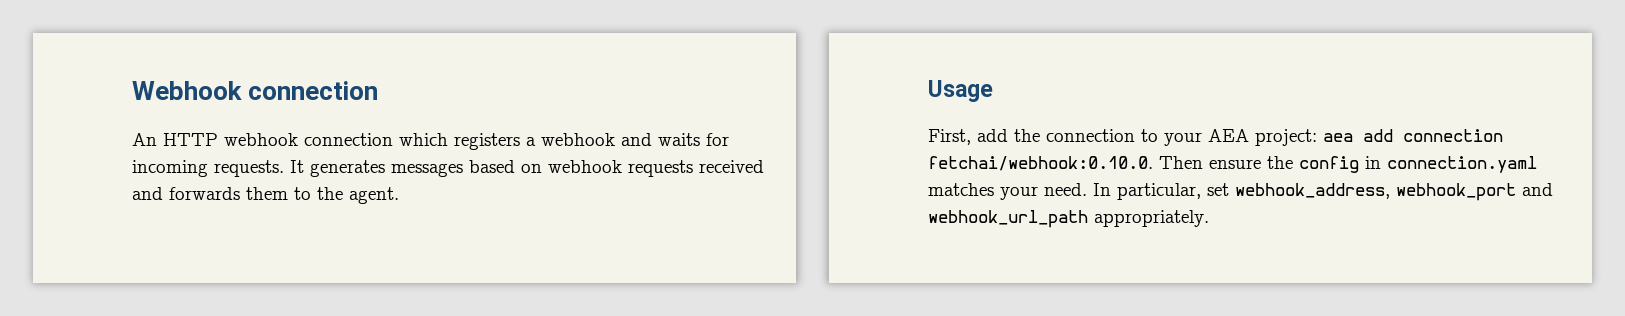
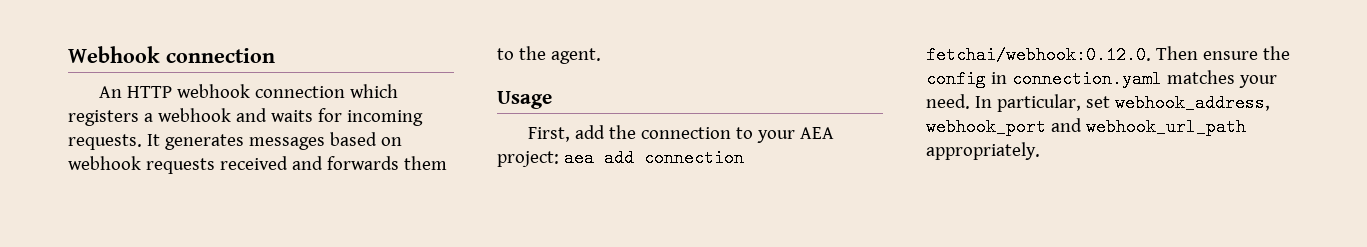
- First, add the connection to your AEA project: aea add connection fetchai/webhook:0.10.0. Then ensure the config in connection.yaml matches your need.
+ First, add the connection to your AEA project: aea add connection fetchai/webhook:0.12.0. Then ensure the config in connection.yaml matches your need.

